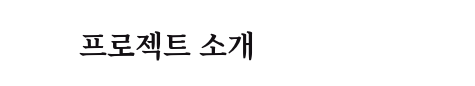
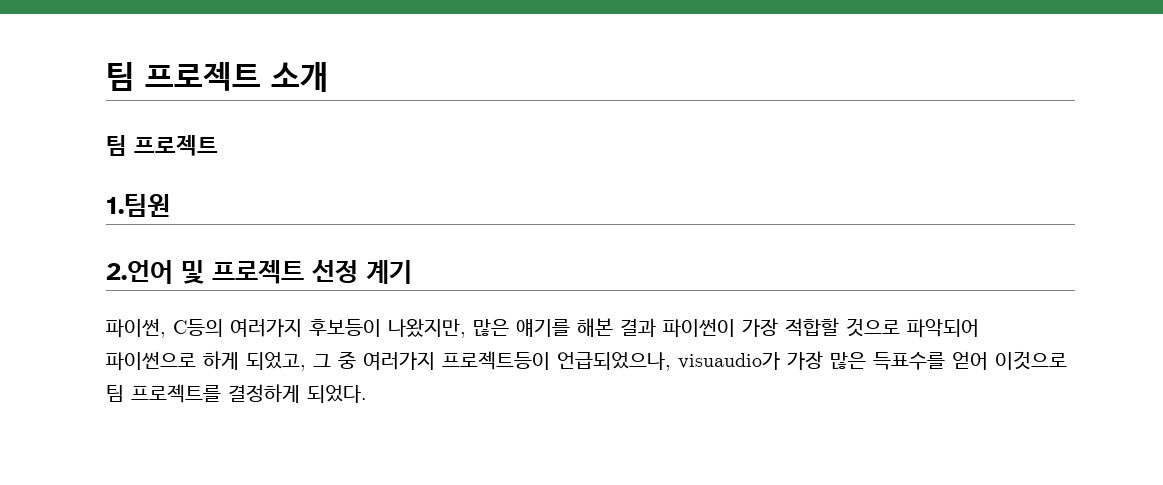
- 프로젝트 소개
+ 팀 프로젝트 소개
+ 팀 프로젝트
+ 1.팀원
+ 2.언어 및 프로젝트 선정 계기
+ 파이썬, C등의 여러가지 후보등이 나왔지만, 많은 얘기를 해본 결과 파이썬이 가장 적합할 것으로 파악되어 파이썬으로 하게 되었고, 그 중 여러가지 프로젝트등이 언급되었으나, visuaudio가 가장 많은 득표수를 얻어 이것으로 팀 프로젝트를 결정하게 되었다.

